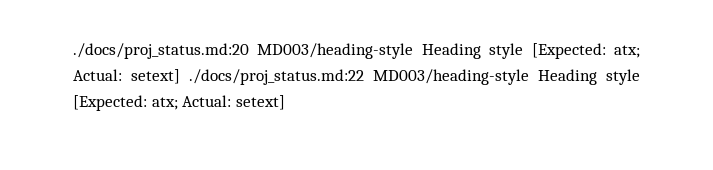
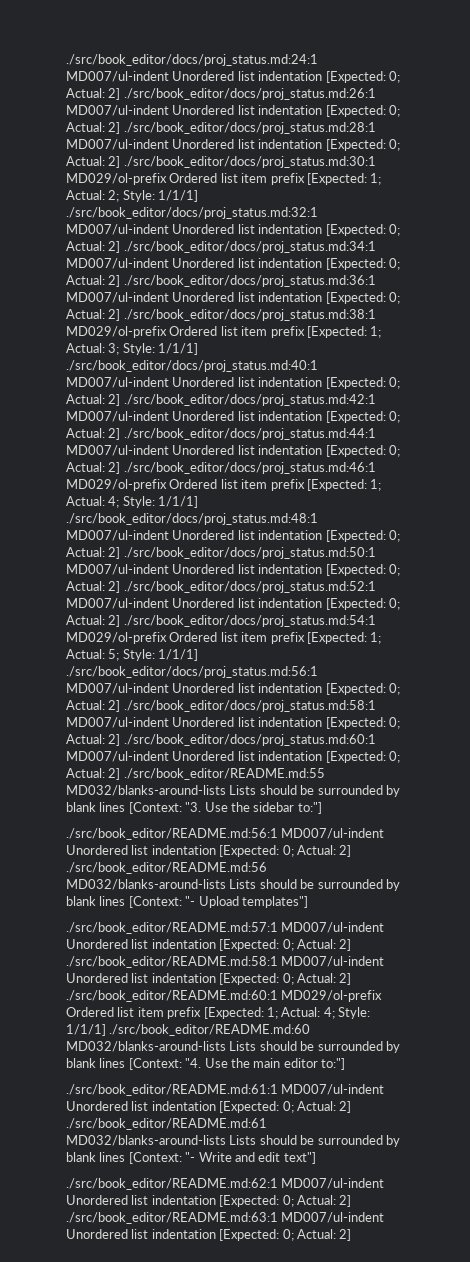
- ./docs/proj_status.md:20 MD003/heading-style Heading style [Expected: atx; Actual: setext] ./docs/proj_status.md:22 MD003/heading-style Heading style [Expected: atx; Actual: setext]
+ ./src/book_editor/docs/proj_status.md:24:1 MD007/ul-indent Unordered list indentation [Expected: 0; Actual: 2] ./src/book_editor/docs/proj_status.md:26:1 MD007/ul-indent Unordered list indentation [Expected: 0; Actual: 2] ./src/book_editor/docs/proj_status.md:28:1 MD007/ul-indent Unordered list indentation [Expected: 0; Actual: 2] ./src/book_editor/docs/proj_status.md:30:1 MD029/ol-prefix Ordered list item prefix [Expected: 1; Actual: 2; Style: 1/1/1] ./src/book_editor/docs/proj_status.md:32:1 MD007/ul-indent Unordered list indentation [Expected: 0; Actual: 2] ./src/book_editor/docs/proj_status.md:34:1 MD007/ul-indent Unordered list indentation [Expected: 0; Actual: 2] ./src/book_editor/docs/proj_status.md:36:1 MD007/ul-indent Unordered list indentation [Expected: 0; Actual: 2] ./src/book_editor/docs/proj_status.md:38:1 MD029/ol-prefix Ordered list item prefix [Expected: 1; Actual: 3; Style: 1/1/1] ./src/book_editor/docs/proj_status.md:40:1 MD007/ul-indent Unordered list indentation [Expected: 0; Actual: 2] ./src/book_editor/docs/proj_status.md:42:1 MD007/ul-indent Unordered list indentation [Expected: 0; Actual: 2] ./src/book_editor/docs/proj_status.md:44:1 MD007/ul-indent Unordered list indentation [Expected: 0; Actual: 2] ./src/book_editor/docs/proj_status.md:46:1 MD029/ol-prefix Ordered list item prefix [Expected: 1; Actual: 4; Style: 1/1/1] ./src/book_editor/docs/proj_status.md:48:1 MD007/ul-indent Unordered list indentation [Expected: 0; Actual: 2] ./src/book_editor/docs/proj_status.md:50:1 MD007/ul-indent Unordered list indentation [Expected: 0; Actual: 2] ./src/book_editor/docs/proj_status.md:52:1 MD007/ul-indent Unordered list indentation [Expected: 0; Actual: 2] ./src/book_editor/docs/proj_status.md:54:1 MD029/ol-prefix Ordered list item prefix [Expected: 1; Actual: 5; Style: 1/1/1] ./src/book_editor/docs/proj_status.md:56:1 MD007/ul-indent Unordered list indentation [Expected: 0; Actual: 2] ./src/book_editor/docs/proj_status.md:58:1 MD007/ul-indent Unordered list indentation [Expected: 0; Actual: 2] ./src/book_editor/docs/proj_status.md:60:1 MD007/ul-indent Unordered list indentation [Expected: 0; Actual: 2] ./src/book_editor/README.md:55 MD032/blanks-around-lists Lists should be surrounded by blank lines [Context: "3. Use the sidebar to:"]
+ ./src/book_editor/README.md:56:1 MD007/ul-indent Unordered list indentation [Expected: 0; Actual: 2] ./src/book_editor/README.md:56 MD032/blanks-around-lists Lists should be surrounded by blank lines [Context: "- Upload templates"]
+ ./src/book_editor/README.md:57:1 MD007/ul-indent Unordered list indentation [Expected: 0; Actual: 2] ./src/book_editor/README.md:58:1 MD007/ul-indent Unordered list indentation [Expected: 0; Actual: 2] ./src/book_editor/README.md:60:1 MD029/ol-prefix Ordered list item prefix [Expected: 1; Actual: 4; Style: 1/1/1] ./src/book_editor/README.md:60 MD032/blanks-around-lists Lists should be surrounded by blank lines [Context: "4. Use the main editor to:"]
+ ./src/book_editor/README.md:61:1 MD007/ul-indent Unordered list indentation [Expected: 0; Actual: 2] ./src/book_editor/README.md:61 MD032/blanks-around-lists Lists should be surrounded by blank lines [Context: "- Write and edit text"]
+ ./src/book_editor/README.md:62:1 MD007/ul-indent Unordered list indentation [Expected: 0; Actual: 2] ./src/book_editor/README.md:63:1 MD007/ul-indent Unordered list indentation [Expected: 0; Actual: 2]

